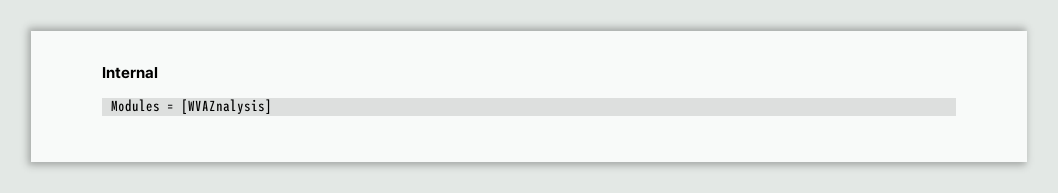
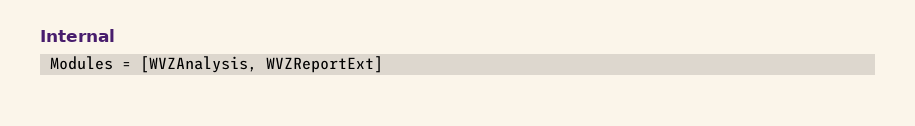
- Modules = [WVAZnalysis]
+ Modules = [WVZAnalysis, WVZReportExt]

